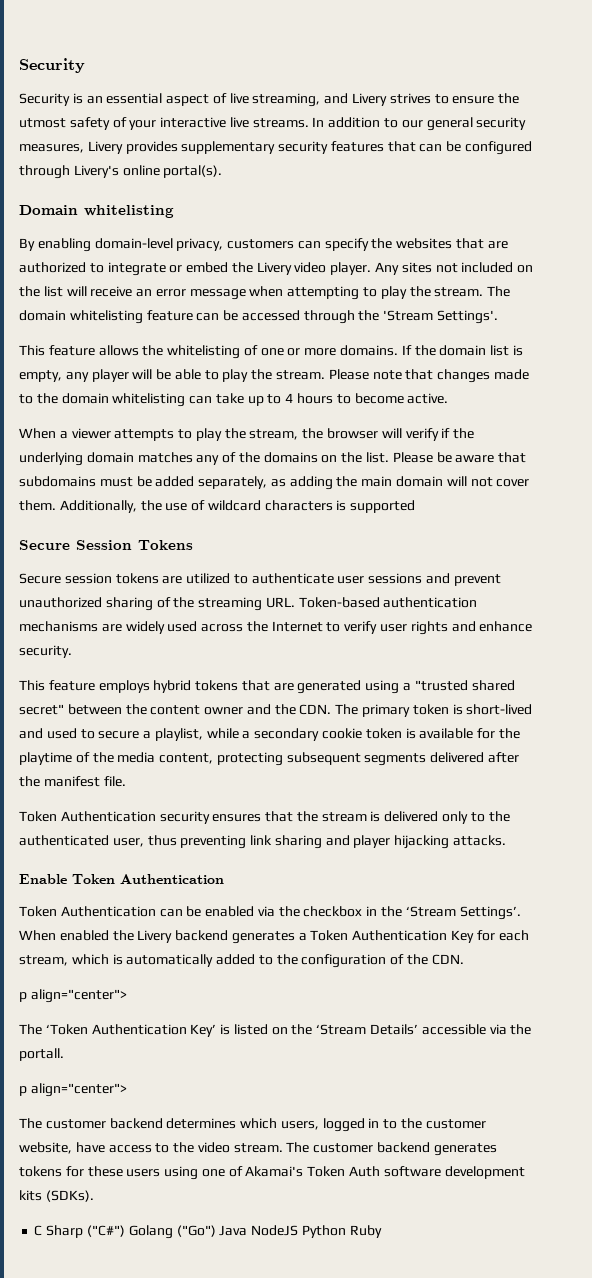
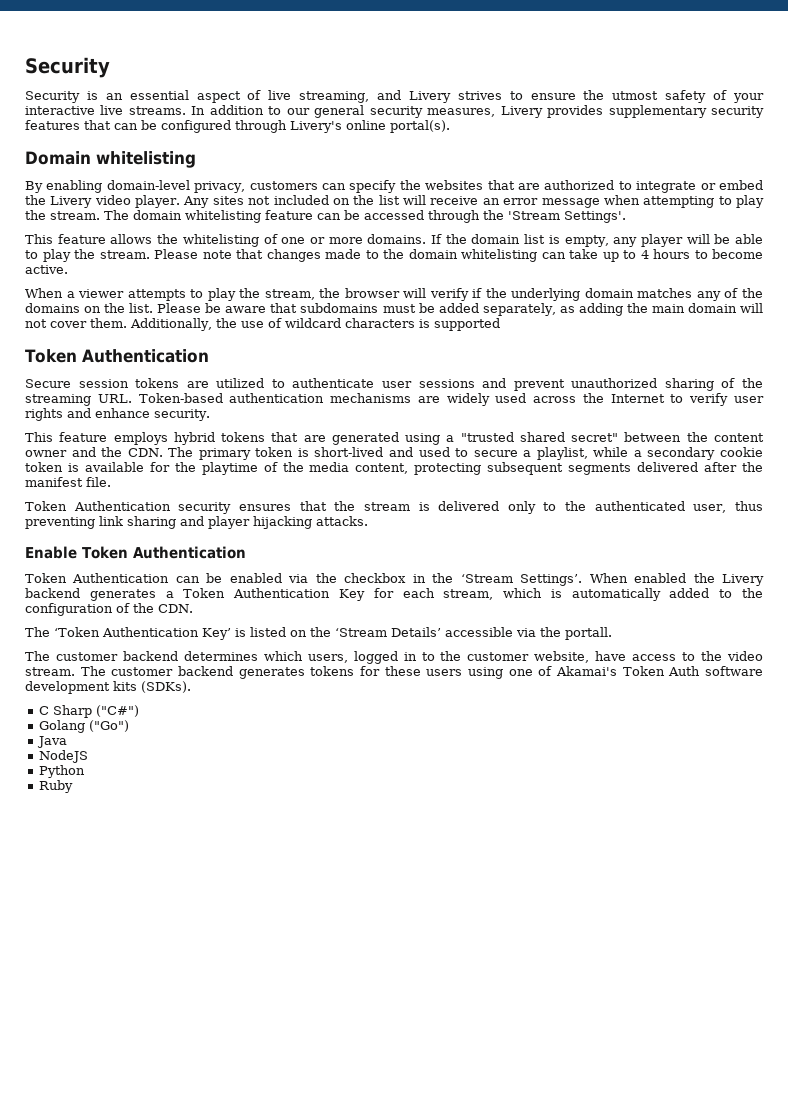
  Additionally, the use of wildcard characters is supported
- Secure Session Tokens
+ Token Authentication
  When enabled the Livery backend generates a Token Authentication Key for each stream, which is automatically added to the configuration of the CDN.
- p align="center">
  The ‘Token Authentication Key’ is listed on the ‘Stream Details’ accessible via the portall.
- p align="center">
- C Sharp ("C#") Golang ("Go") Java NodeJS Python Ruby
+ C Sharp ("C#")
+ Golang ("Go")
+ Java
+ NodeJS
+ Python
+ Ruby

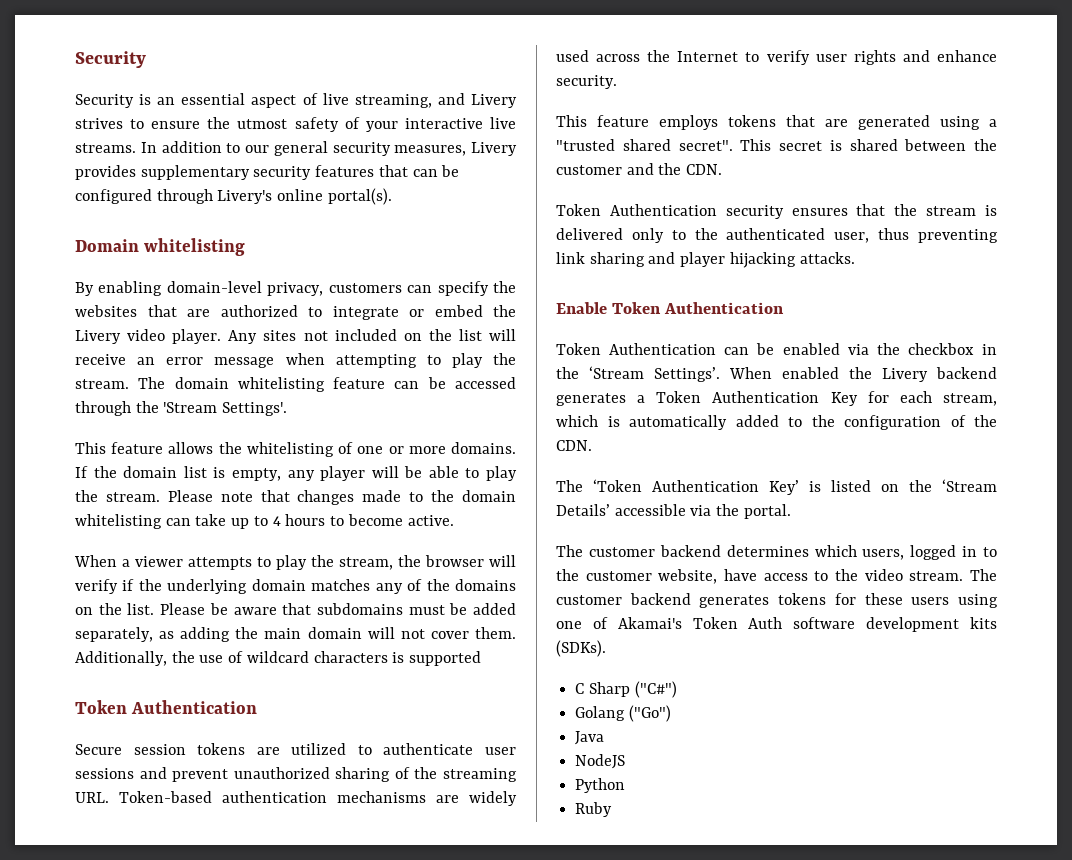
- This feature employs hybrid tokens that are generated using a "trusted shared secret" between the content owner and the CDN. The primary token is short-lived and used to secure a playlist, while a secondary cookie token is available for the playtime of the media content, protecting subsequent segments delivered after the manifest file.
+ This feature employs tokens that are generated using a "trusted shared secret". This secret is shared between the customer and the CDN.
- The ‘Token Authentication Key’ is listed on the ‘Stream Details’ accessible via the portall.
+ The ‘Token Authentication Key’ is listed on the ‘Stream Details’ accessible via the portal.

